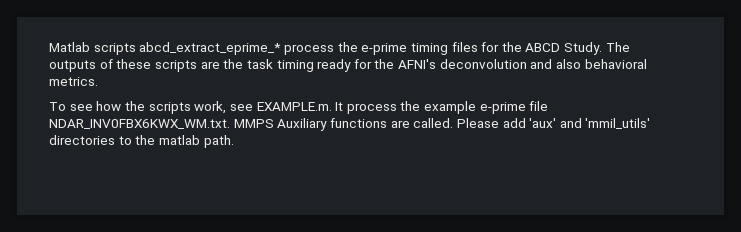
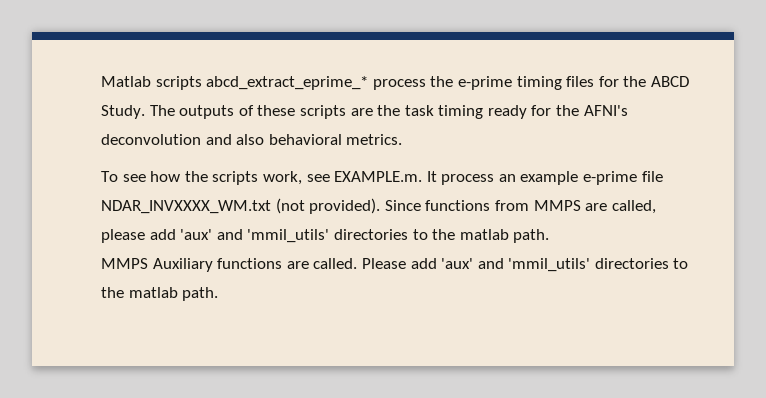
- To see how the scripts work, see EXAMPLE.m. It process the example e-prime file NDAR_INV0FBX6KWX_WM.txt. MMPS Auxiliary functions are called.
+ To see how the scripts work, see EXAMPLE.m. It process an example e-prime file NDAR_INVXXXX_WM.txt (not provided). Since functions from MMPS are called, please add 'aux' and 'mmil_utils' directories to the matlab path.
+ MMPS Auxiliary functions are called.

